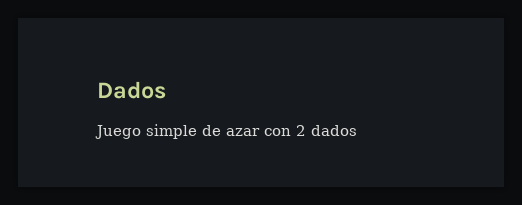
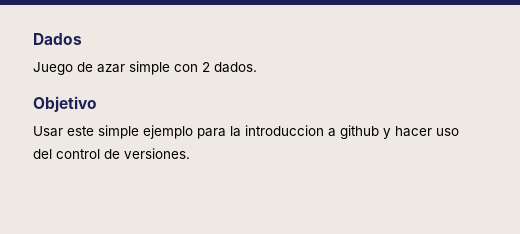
- Juego simple de azar con 2 dados
+ Juego de azar simple con 2 dados.
+ Objetivo
+ Usar este simple ejemplo para la introduccion a github y hacer uso del control de versiones.

